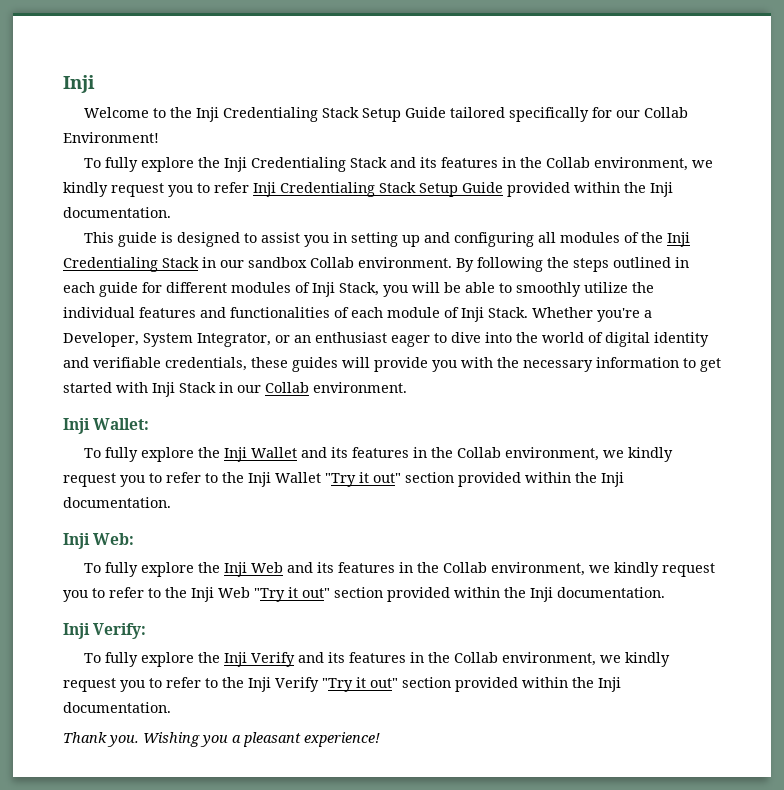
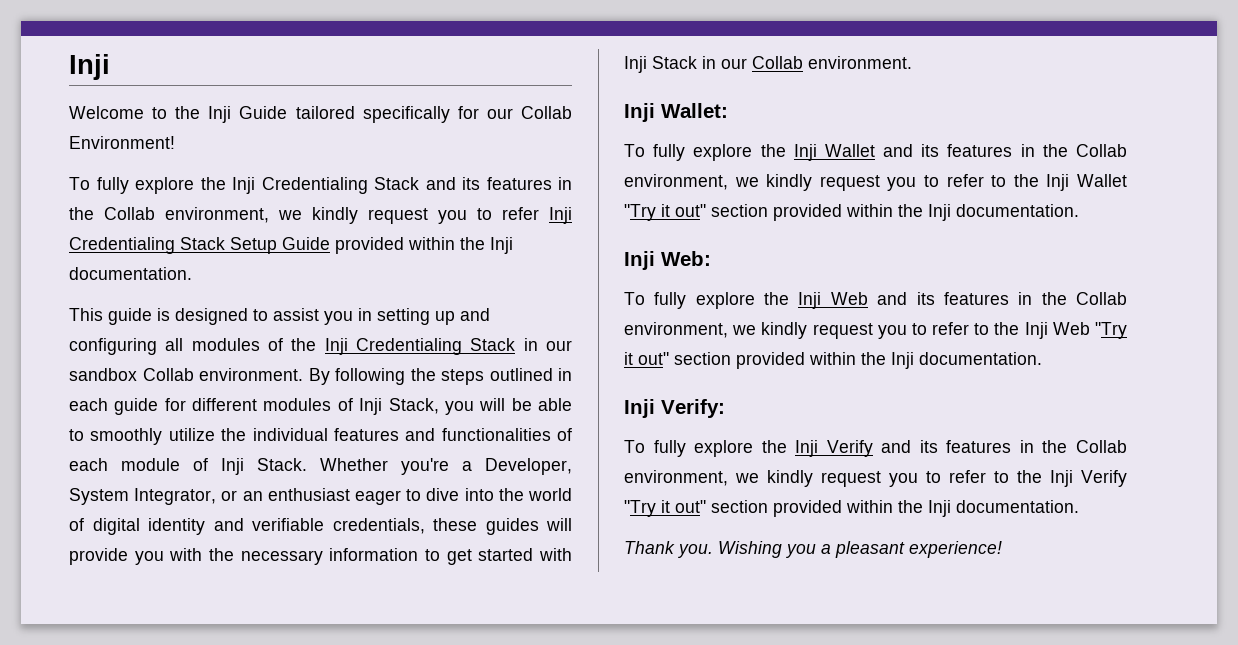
- Welcome to the Inji Credentialing Stack Setup Guide tailored specifically for our Collab Environment!
+ Welcome to the Inji Guide tailored specifically for our Collab Environment!

